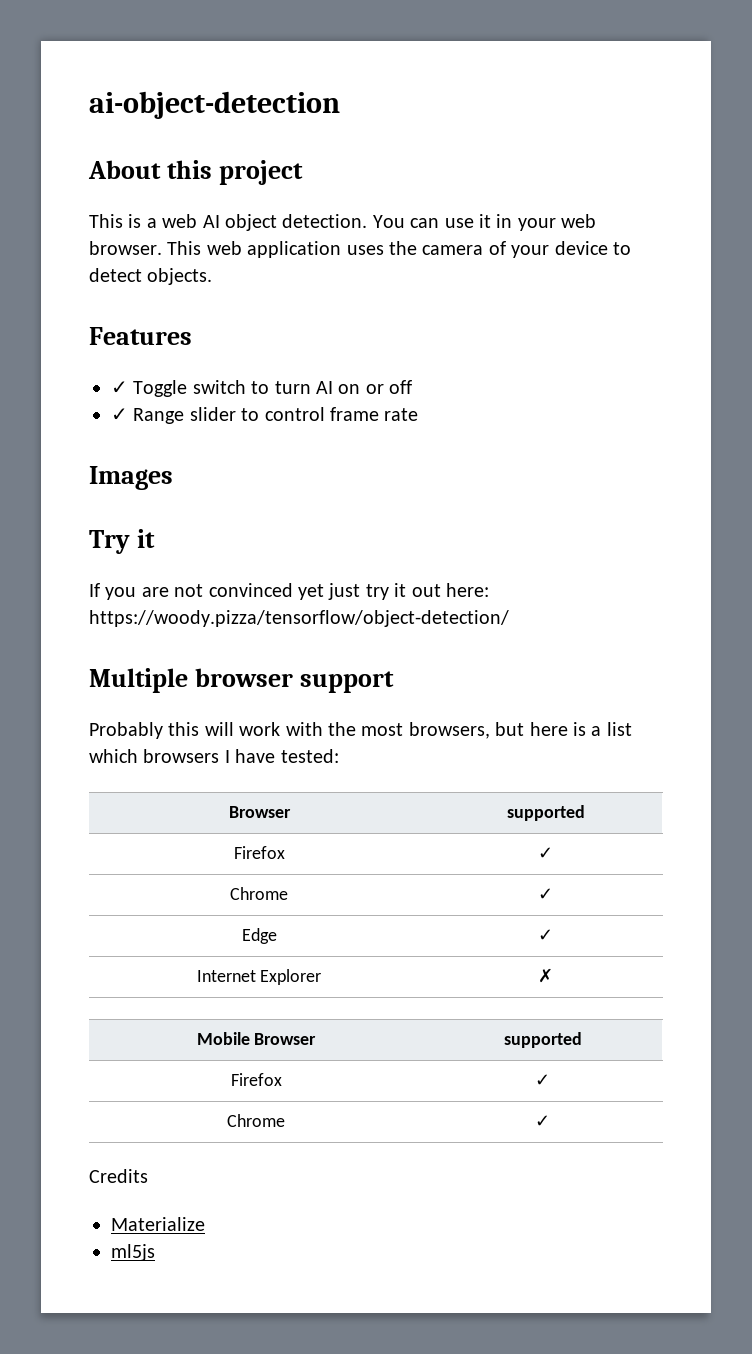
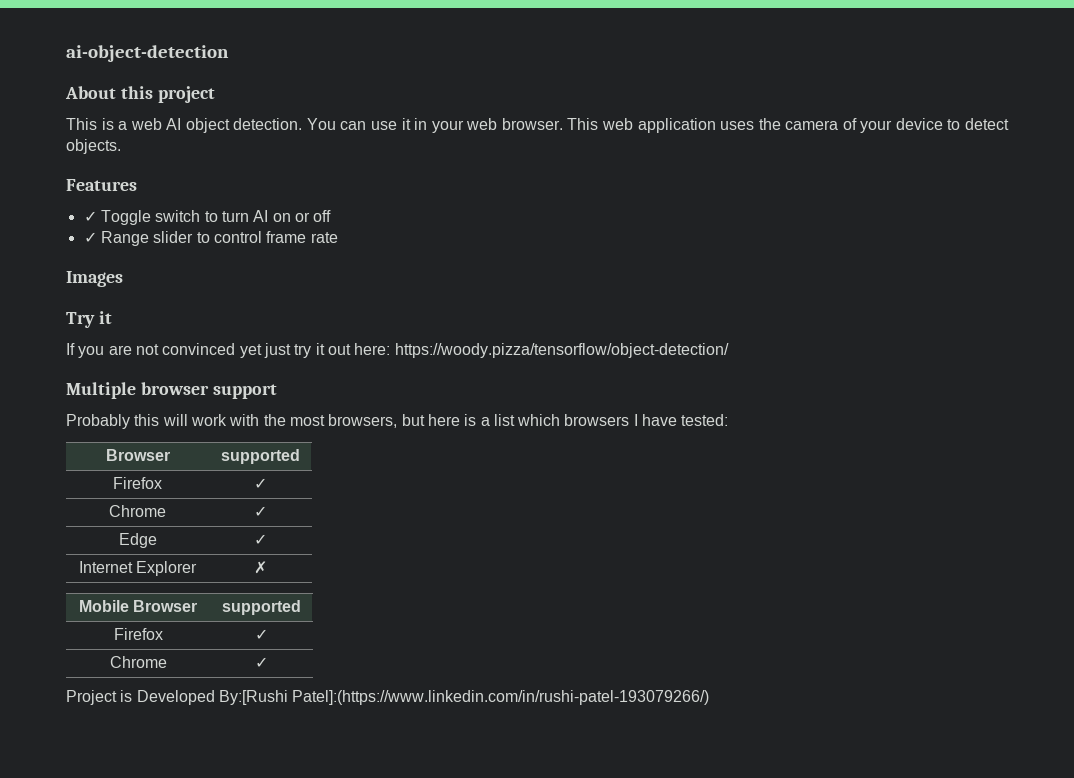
- Credits
- Materialize
- ml5js
+ Project is Developed By:[Rushi Patel]:(https://www.linkedin.com/in/rushi-patel-193079266/)

